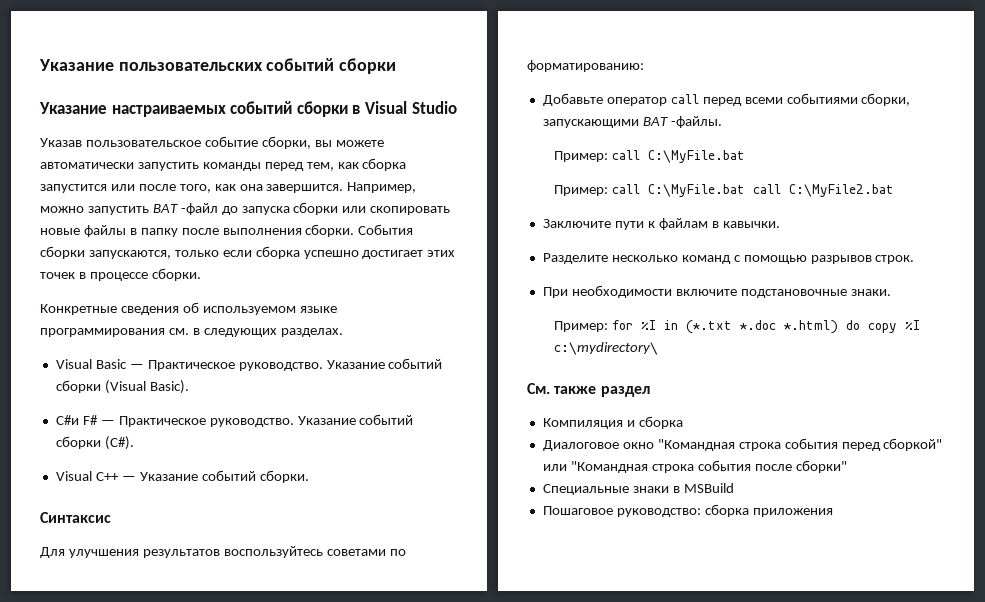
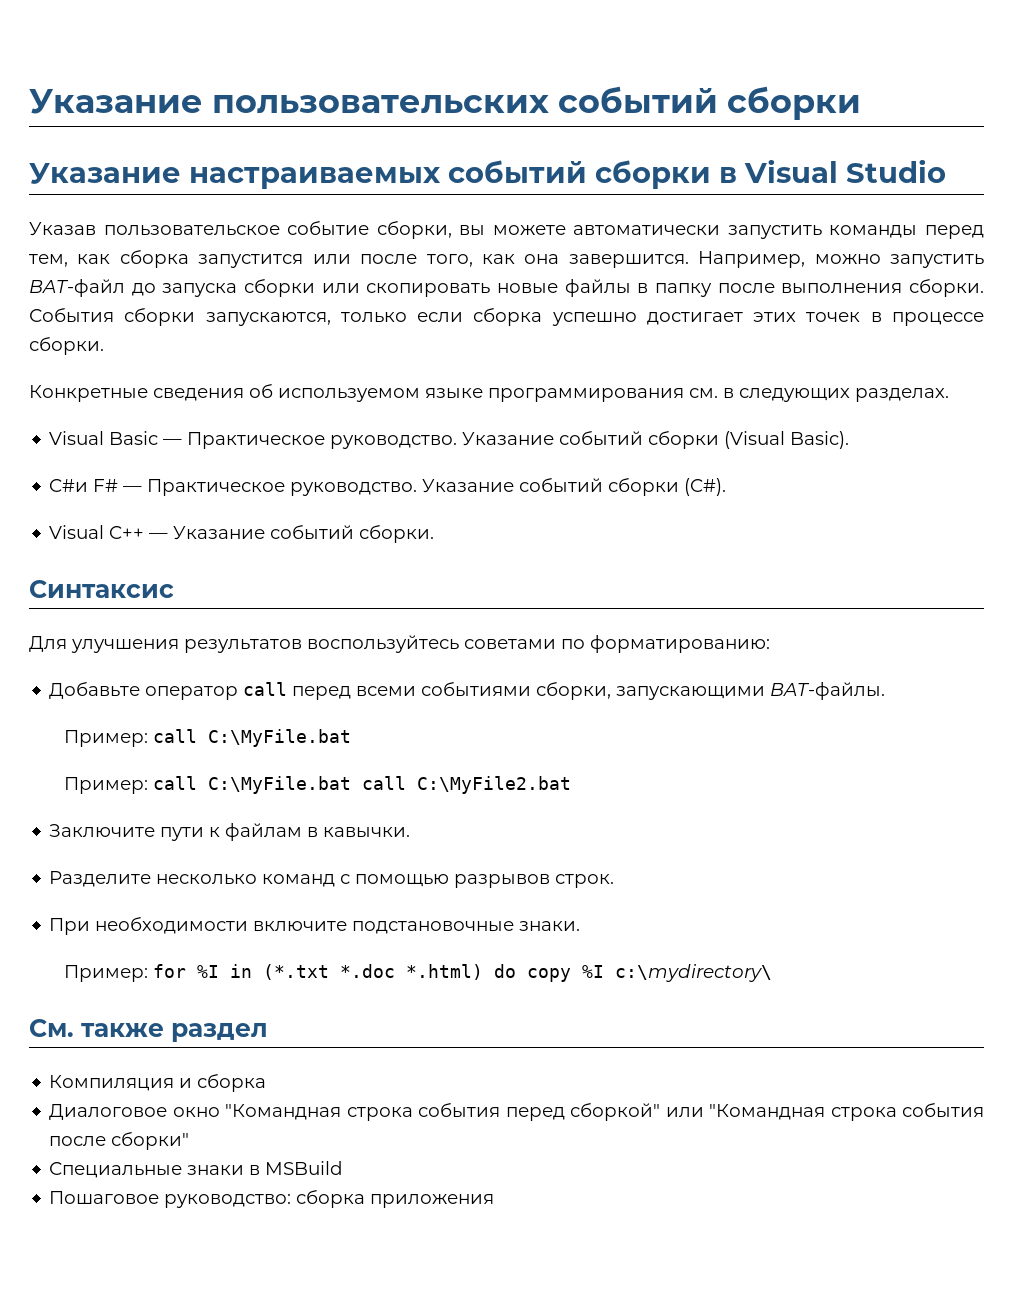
- Например, можно запустить BAT -файл до запуска сборки или скопировать новые файлы в папку после выполнения сборки.
+ Например, можно запустить BAT-файл до запуска сборки или скопировать новые файлы в папку после выполнения сборки.
- Добавьте оператор call перед всеми событиями сборки, запускающими BAT -файлы.
+ Добавьте оператор call перед всеми событиями сборки, запускающими BAT-файлы.

